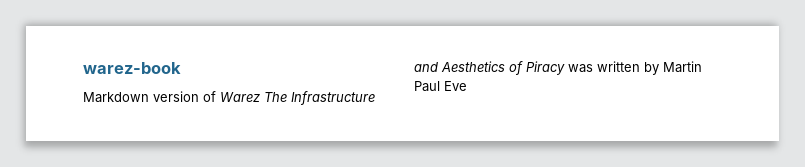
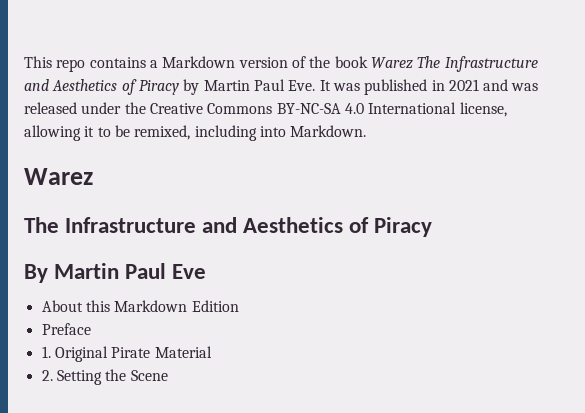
- warez-book
- Markdown version of Warez The Infrastructure and Aesthetics of Piracy was written by Martin Paul Eve
+ This repo contains a Markdown version of the book Warez The Infrastructure and Aesthetics of Piracy by Martin Paul Eve. It was published in 2021 and was released under the Creative Commons BY-NC-SA 4.0 International license, allowing it to be remixed, including into Markdown.
+ Warez
+ The Infrastructure and Aesthetics of Piracy
+ By Martin Paul Eve
+ About this Markdown Edition
+ Preface
+ 1. Original Pirate Material
+ 2. Setting the Scene

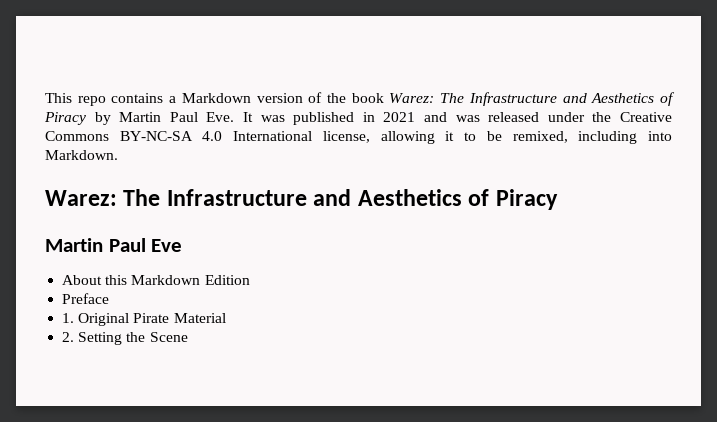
- This repo contains a Markdown version of the book Warez The Infrastructure and Aesthetics of Piracy by Martin Paul Eve. It was published in 2021 and was released under the Creative Commons BY-NC-SA 4.0 International license, allowing it to be remixed, including into Markdown.
- Warez
- The Infrastructure and Aesthetics of Piracy
+ This repo contains a Markdown version of the book Warez: The Infrastructure and Aesthetics of Piracy by Martin Paul Eve. It was published in 2021 and was released under the Creative Commons BY-NC-SA 4.0 International license, allowing it to be remixed, including into Markdown.
+ Warez: The Infrastructure and Aesthetics of Piracy
- By Martin Paul Eve
+ Martin Paul Eve

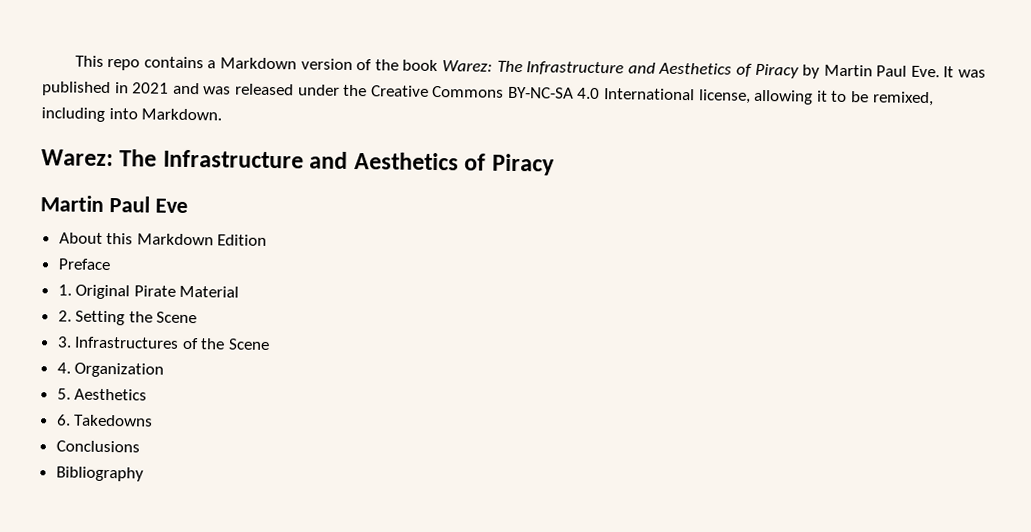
+ 3. Infrastructures of the Scene
+ 4. Organization
+ 5. Aesthetics
+ 6. Takedowns
+ Conclusions
+ Bibliography

